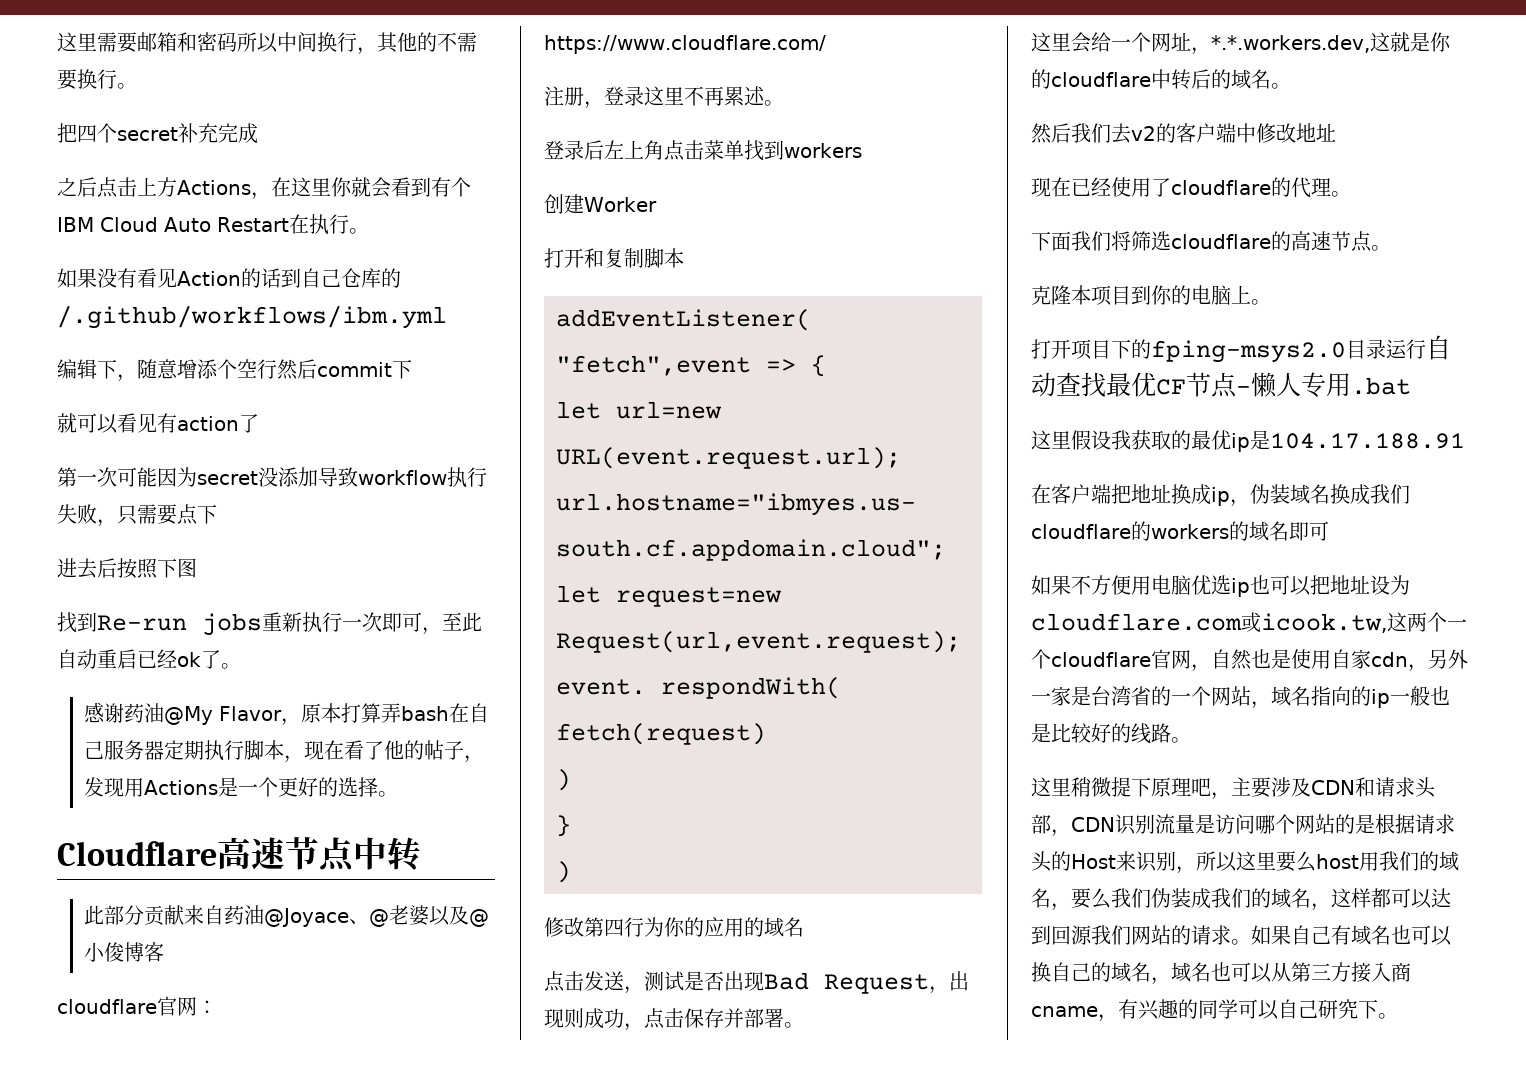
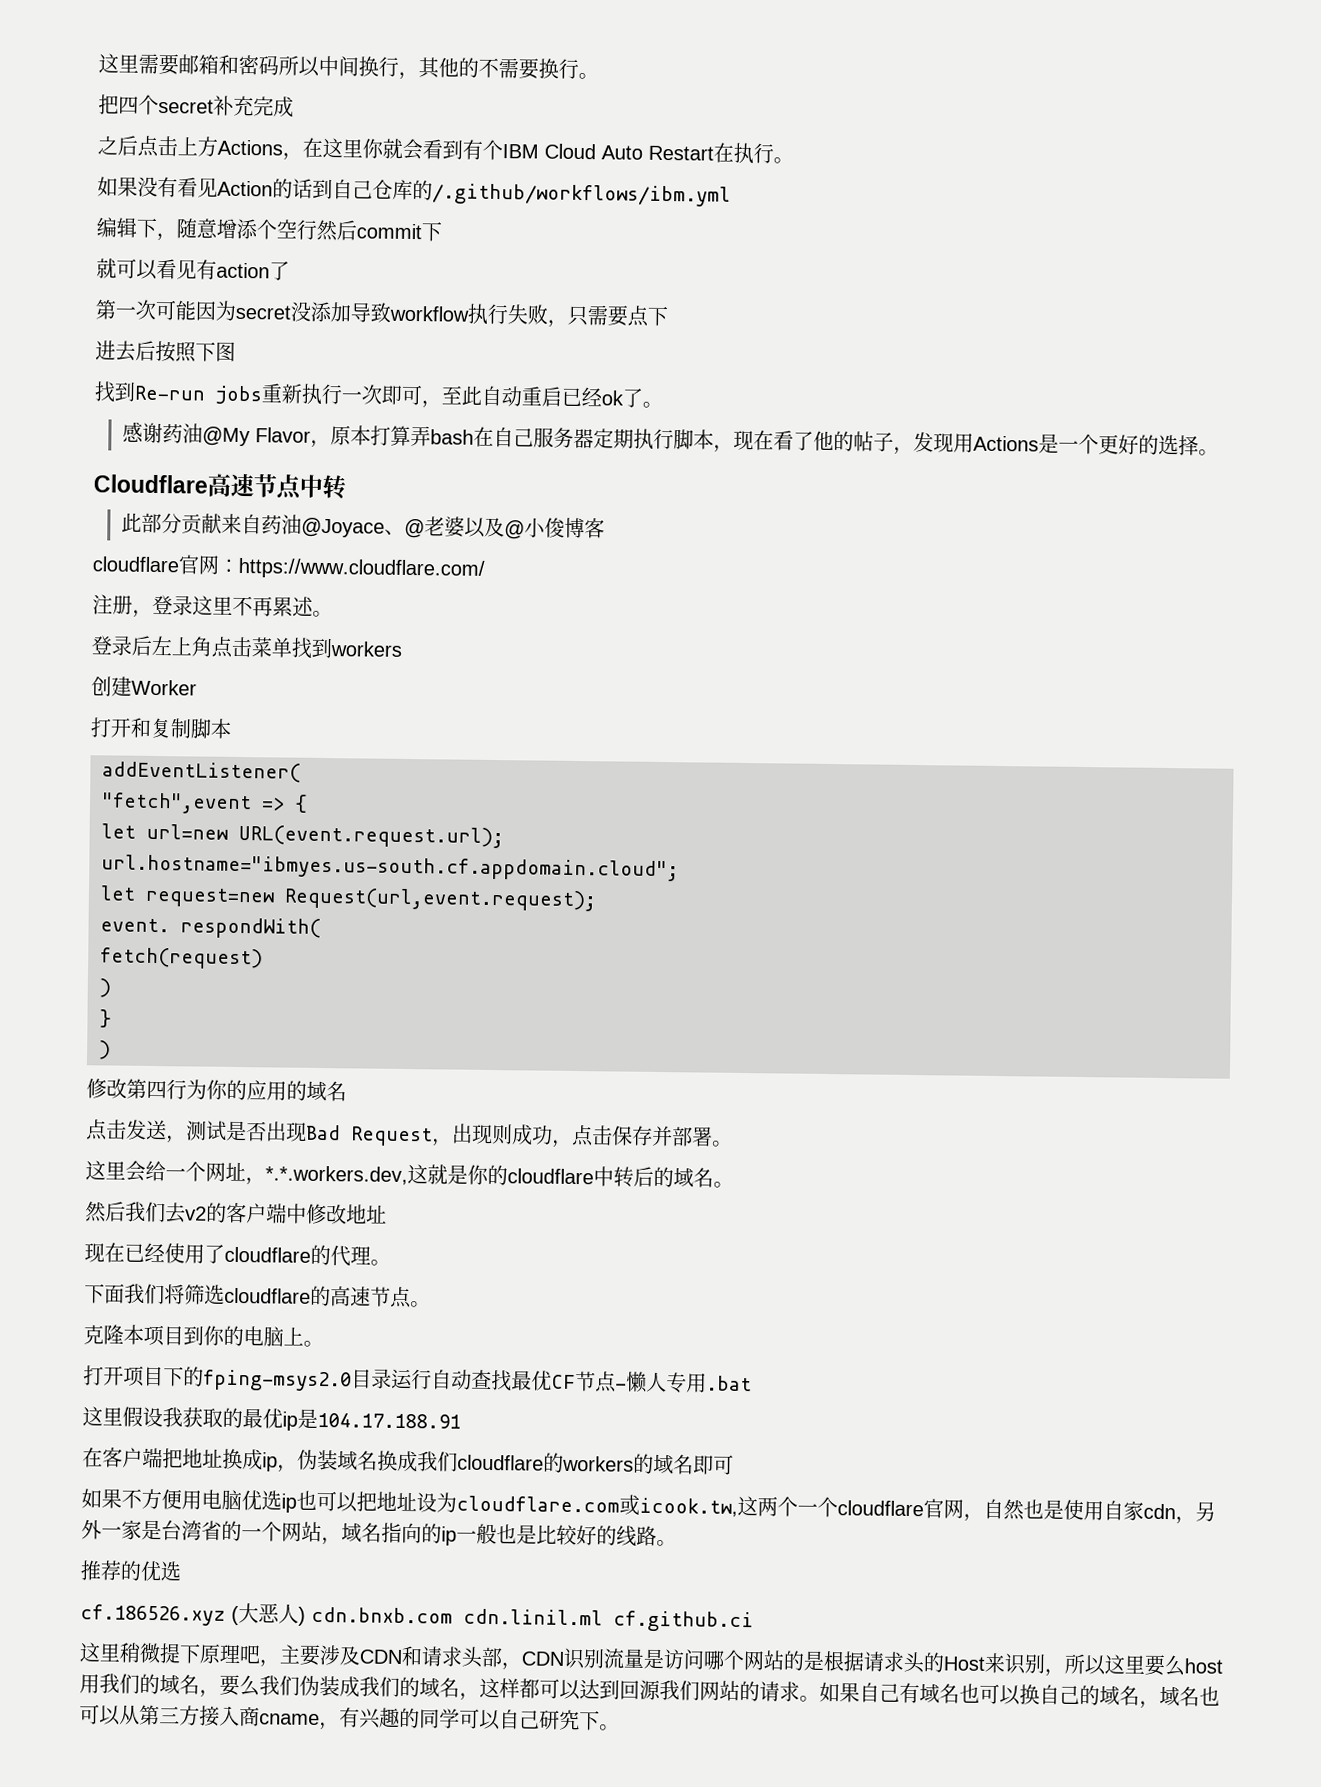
+ 推荐的优选
+ cf.186526.xyz (大恶人) cdn.bnxb.com cdn.linil.ml cf.github.ci

